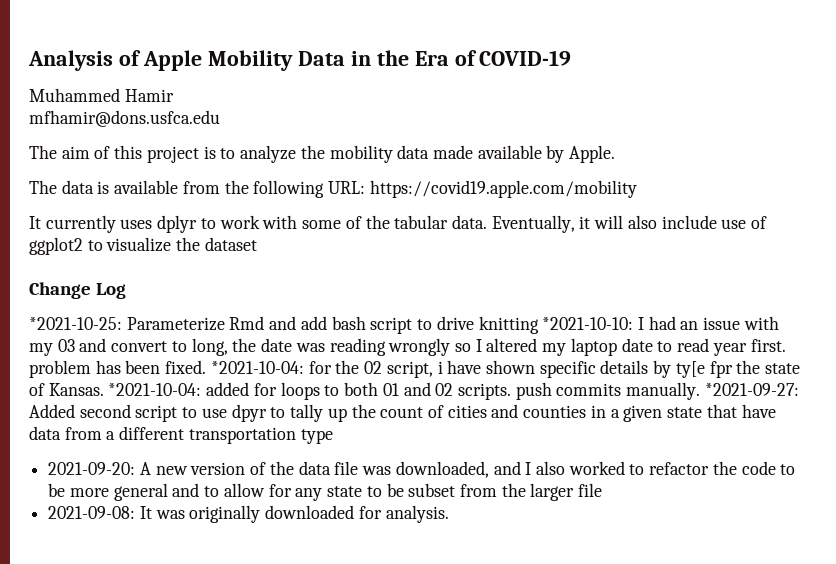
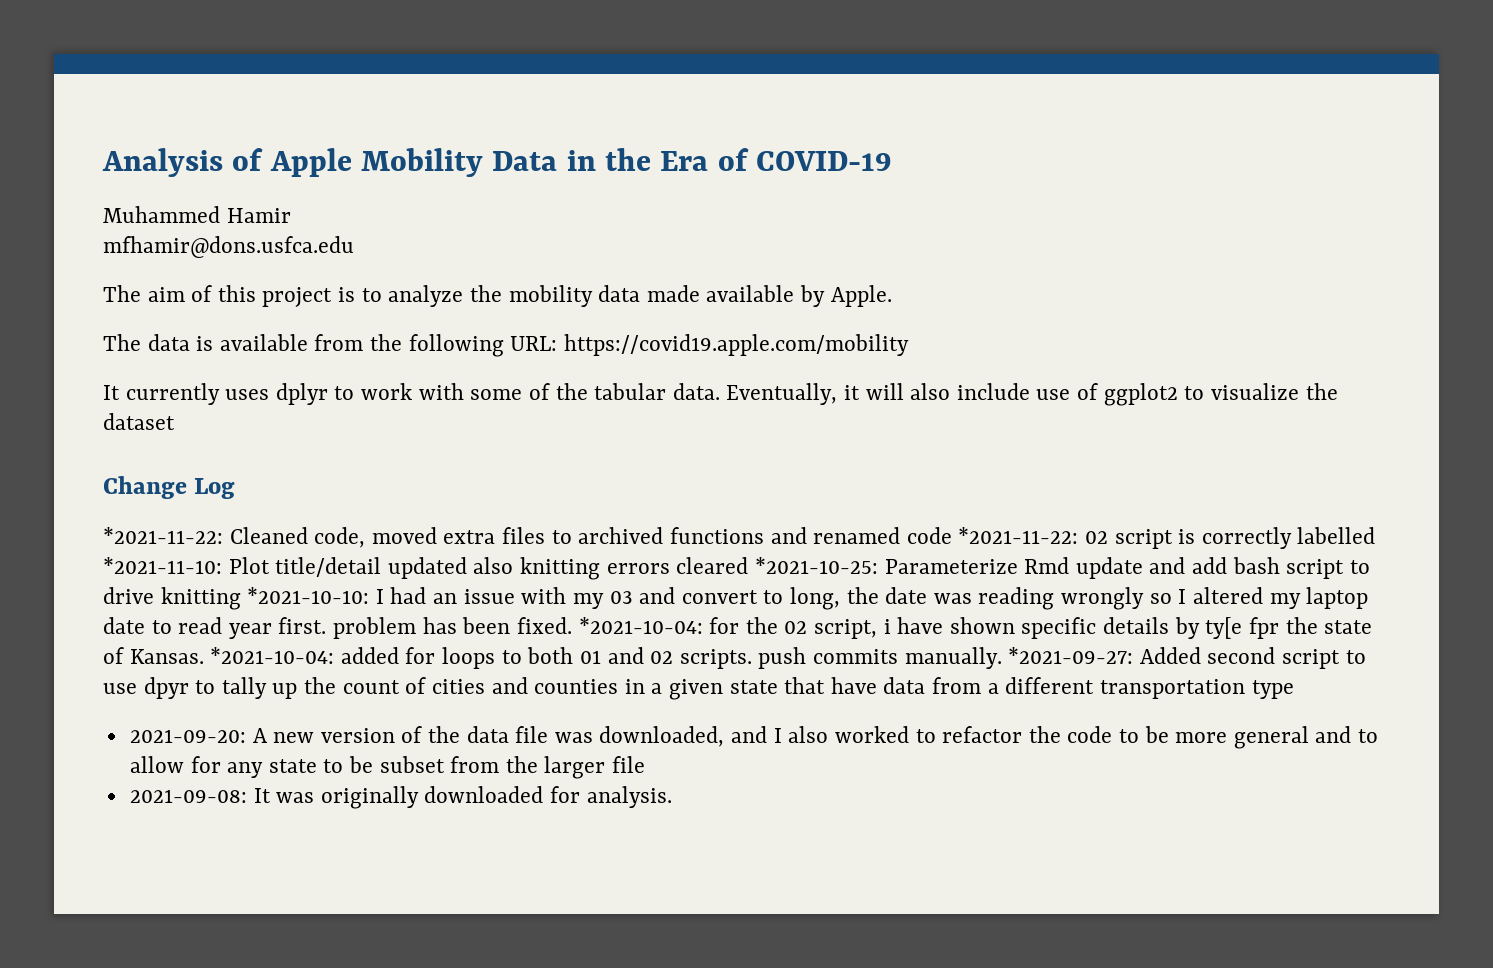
- *2021-10-25: Parameterize Rmd and add bash script to drive knitting *2021-10-10: I had an issue with my 03 and convert to long, the date was reading wrongly so I altered my laptop date to read year first. problem has been fixed.
+ *2021-11-22: Cleaned code, moved extra files to archived functions and renamed code *2021-11-22: 02 script is correctly labelled *2021-11-10: Plot title/detail updated also knitting errors cleared *2021-10-25: Parameterize Rmd update and add bash script to drive knitting *2021-10-10: I had an issue with my 03 and convert to long, the date was reading wrongly so I altered my laptop date to read year first. problem has been fixed.

